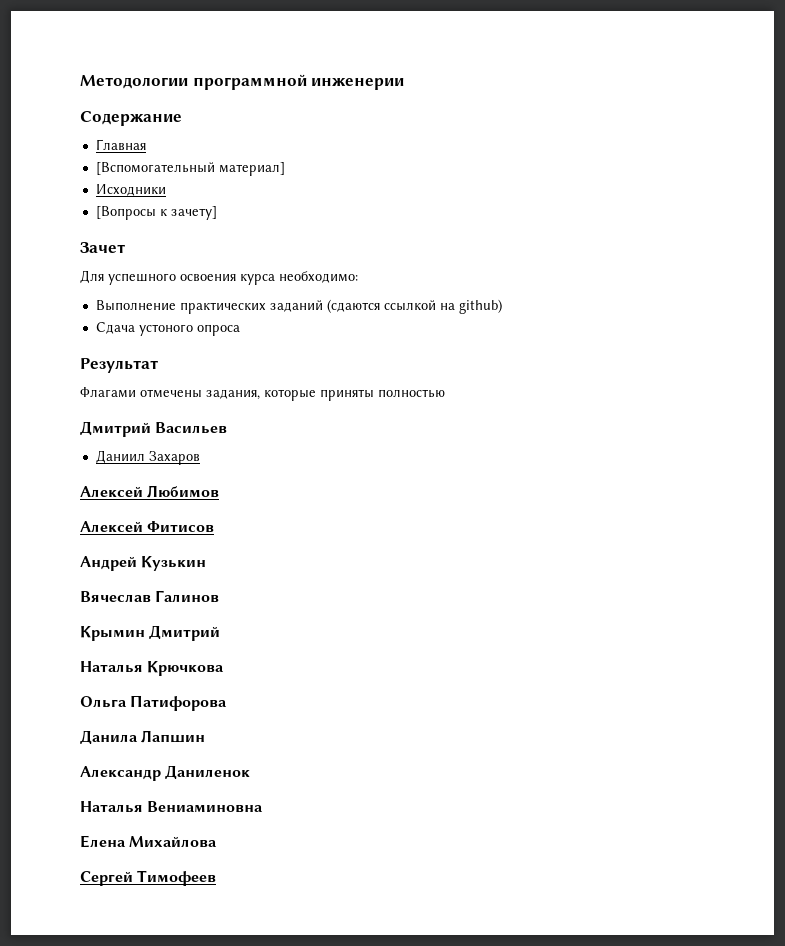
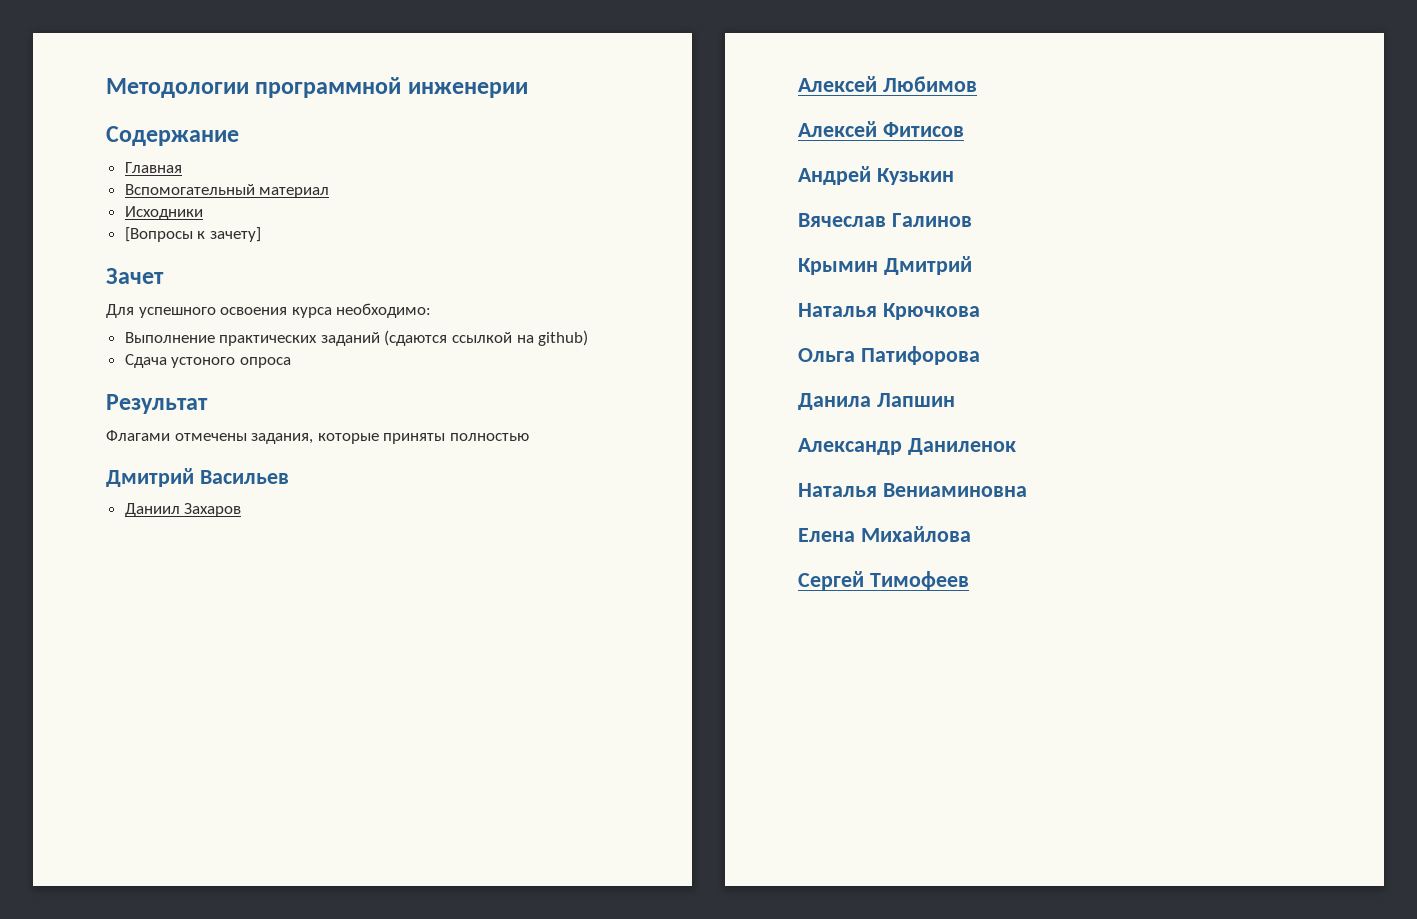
- [Вспомогательный материал]
+ Вспомогательный материал

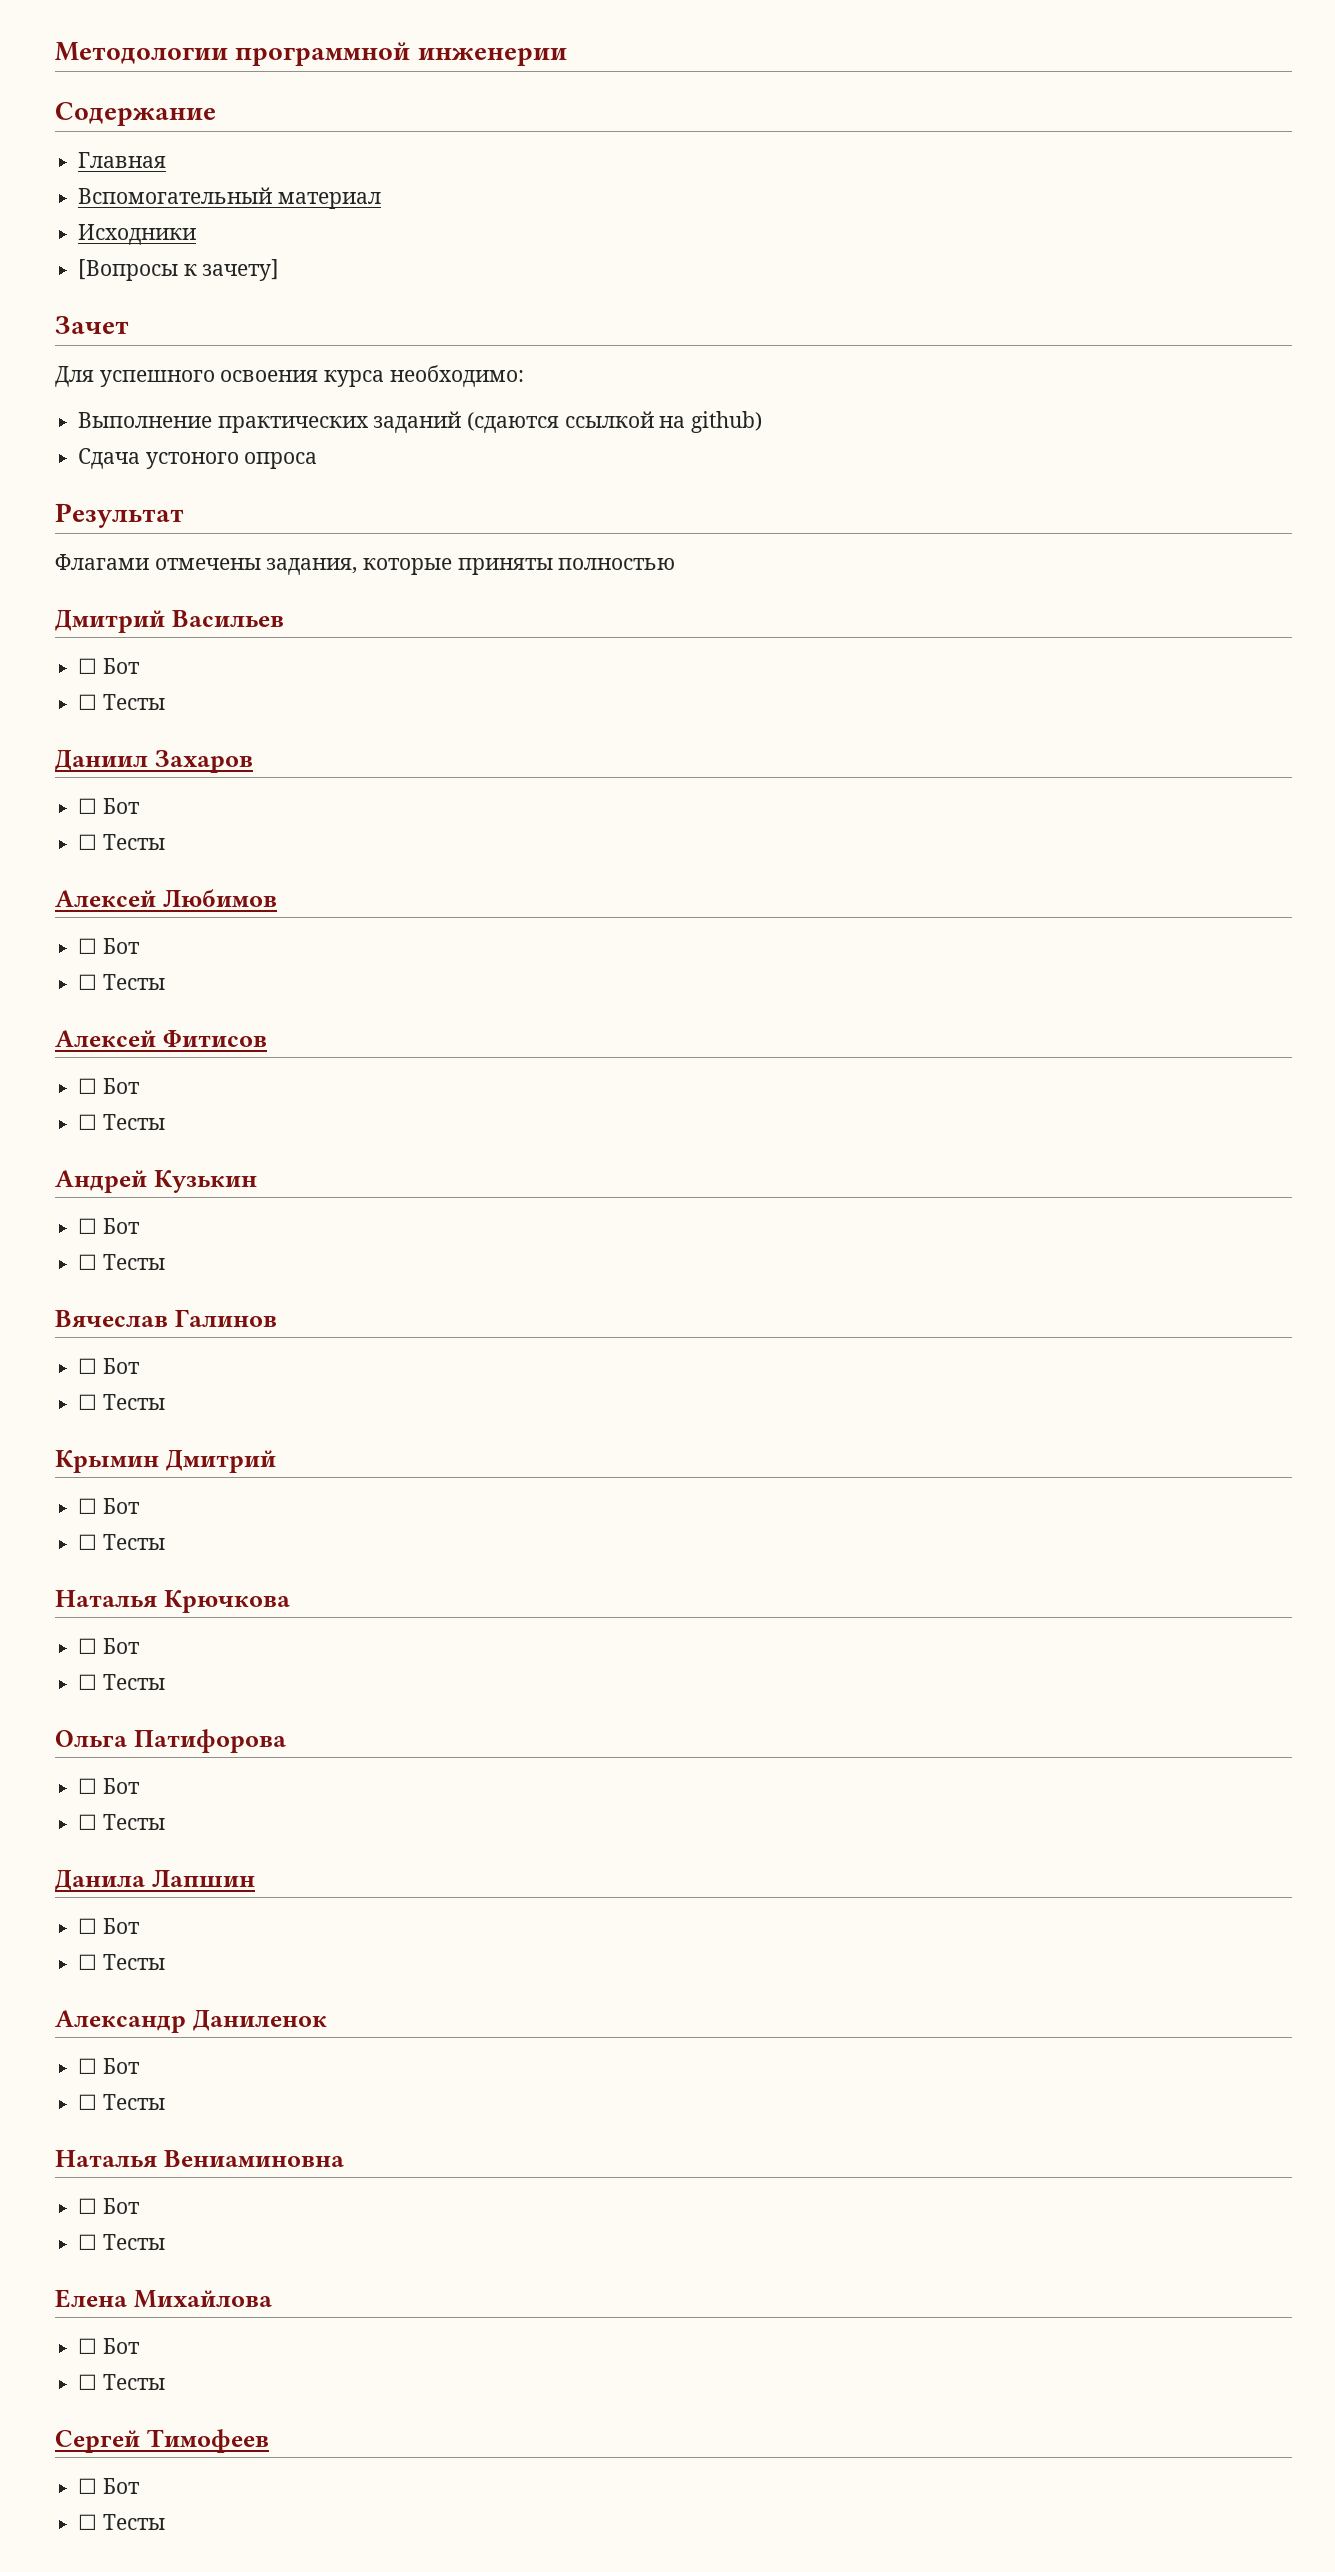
  Дмитрий Васильев
+ ☐ Бот
+ ☐ Тесты
  Даниил Захаров
+ ☐ Бот
+ ☐ Тесты
  Алексей Любимов
+ ☐ Бот
+ ☐ Тесты
  Алексей Фитисов
+ ☐ Бот
+ ☐ Тесты
  Андрей Кузькин
+ ☐ Бот
+ ☐ Тесты
  Вячеслав Галинов
+ ☐ Бот
+ ☐ Тесты
  Крымин Дмитрий
+ ☐ Бот
+ ☐ Тесты
  Наталья Крючкова
+ ☐ Бот
+ ☐ Тесты
  Ольга Патифорова
+ ☐ Бот
+ ☐ Тесты
  Данила Лапшин
+ ☐ Бот
+ ☐ Тесты
  Александр Даниленок
+ ☐ Бот
+ ☐ Тесты
  Наталья Вениаминовна
+ ☐ Бот
+ ☐ Тесты
  Елена Михайлова
+ ☐ Бот
+ ☐ Тесты
  Сергей Тимофеев
+ ☐ Бот
+ ☐ Тесты

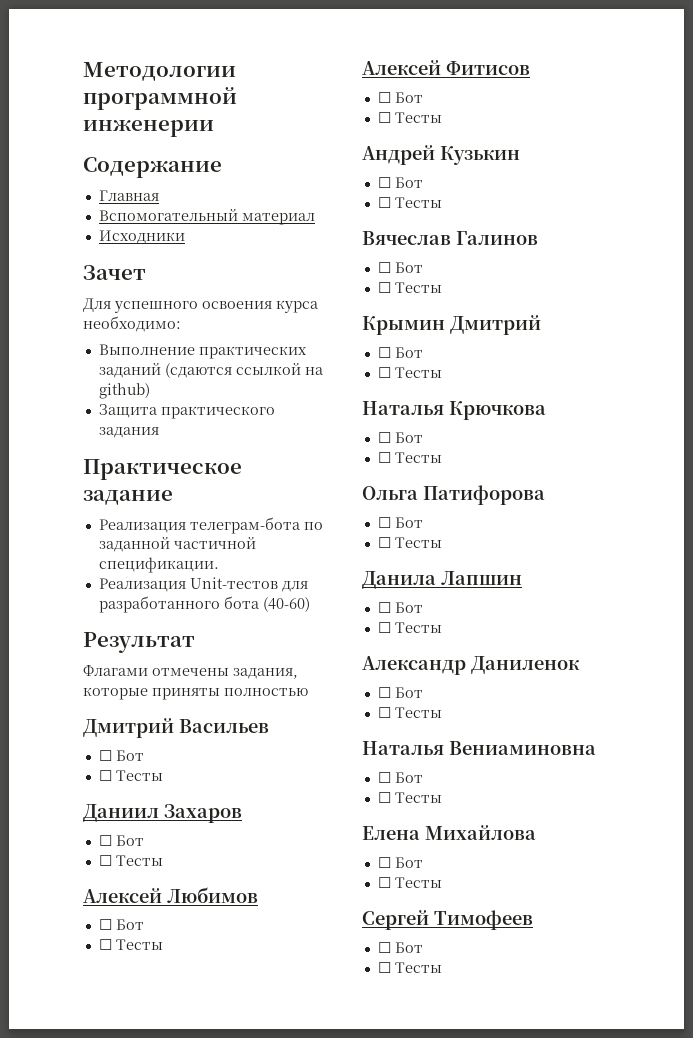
- [Вопросы к зачету]
- Сдача устоного опроса
+ Защита практического задания
+ Практическое задание
+ Реализация телеграм-бота по заданной частичной спецификации.
+ Реализация Unit-тестов для разработанного бота (40-60)

